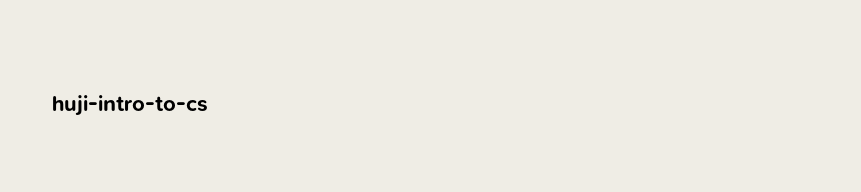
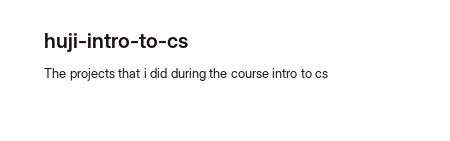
+ The projects that i did during the course intro to cs

